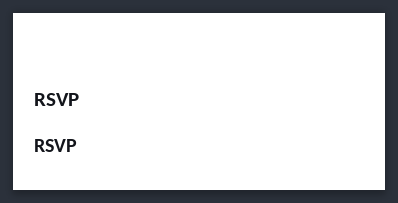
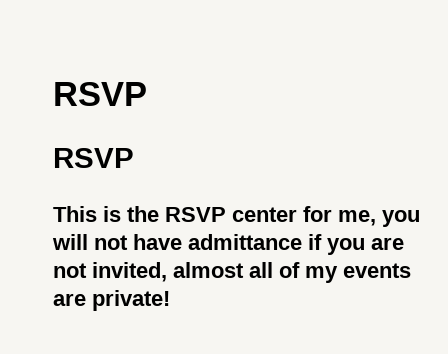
+ This is the RSVP center for me, you will not have admittance if you are not invited, almost all of my events are private!

